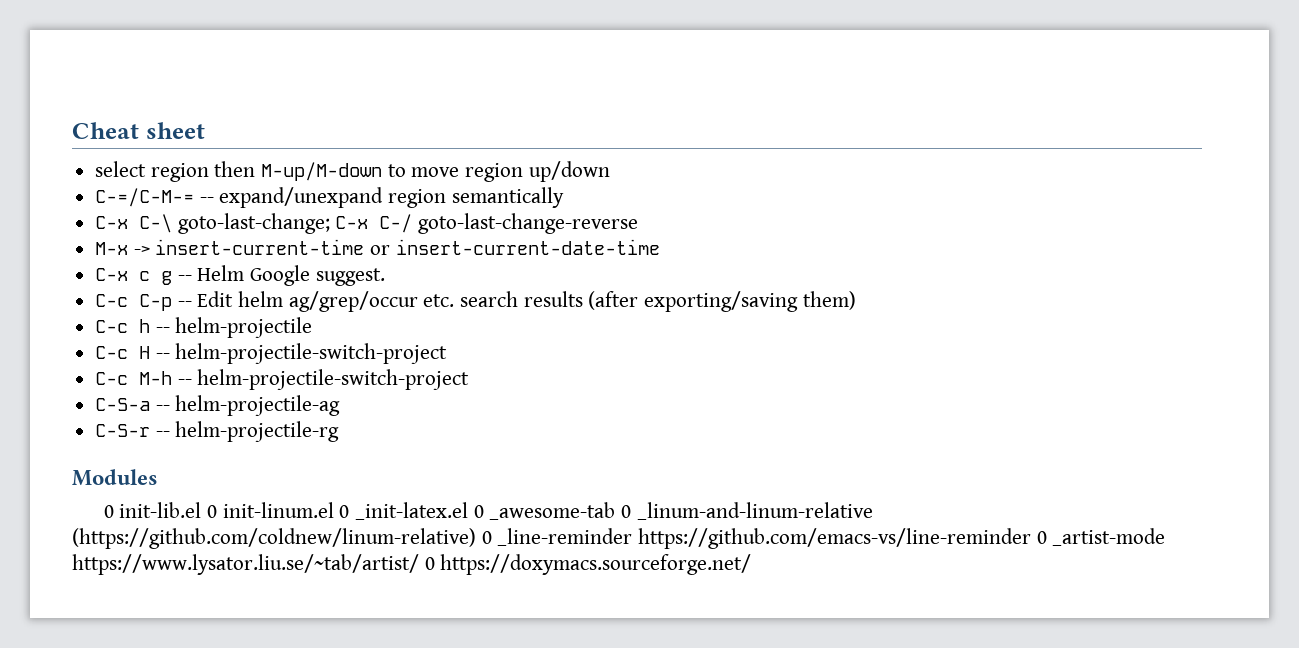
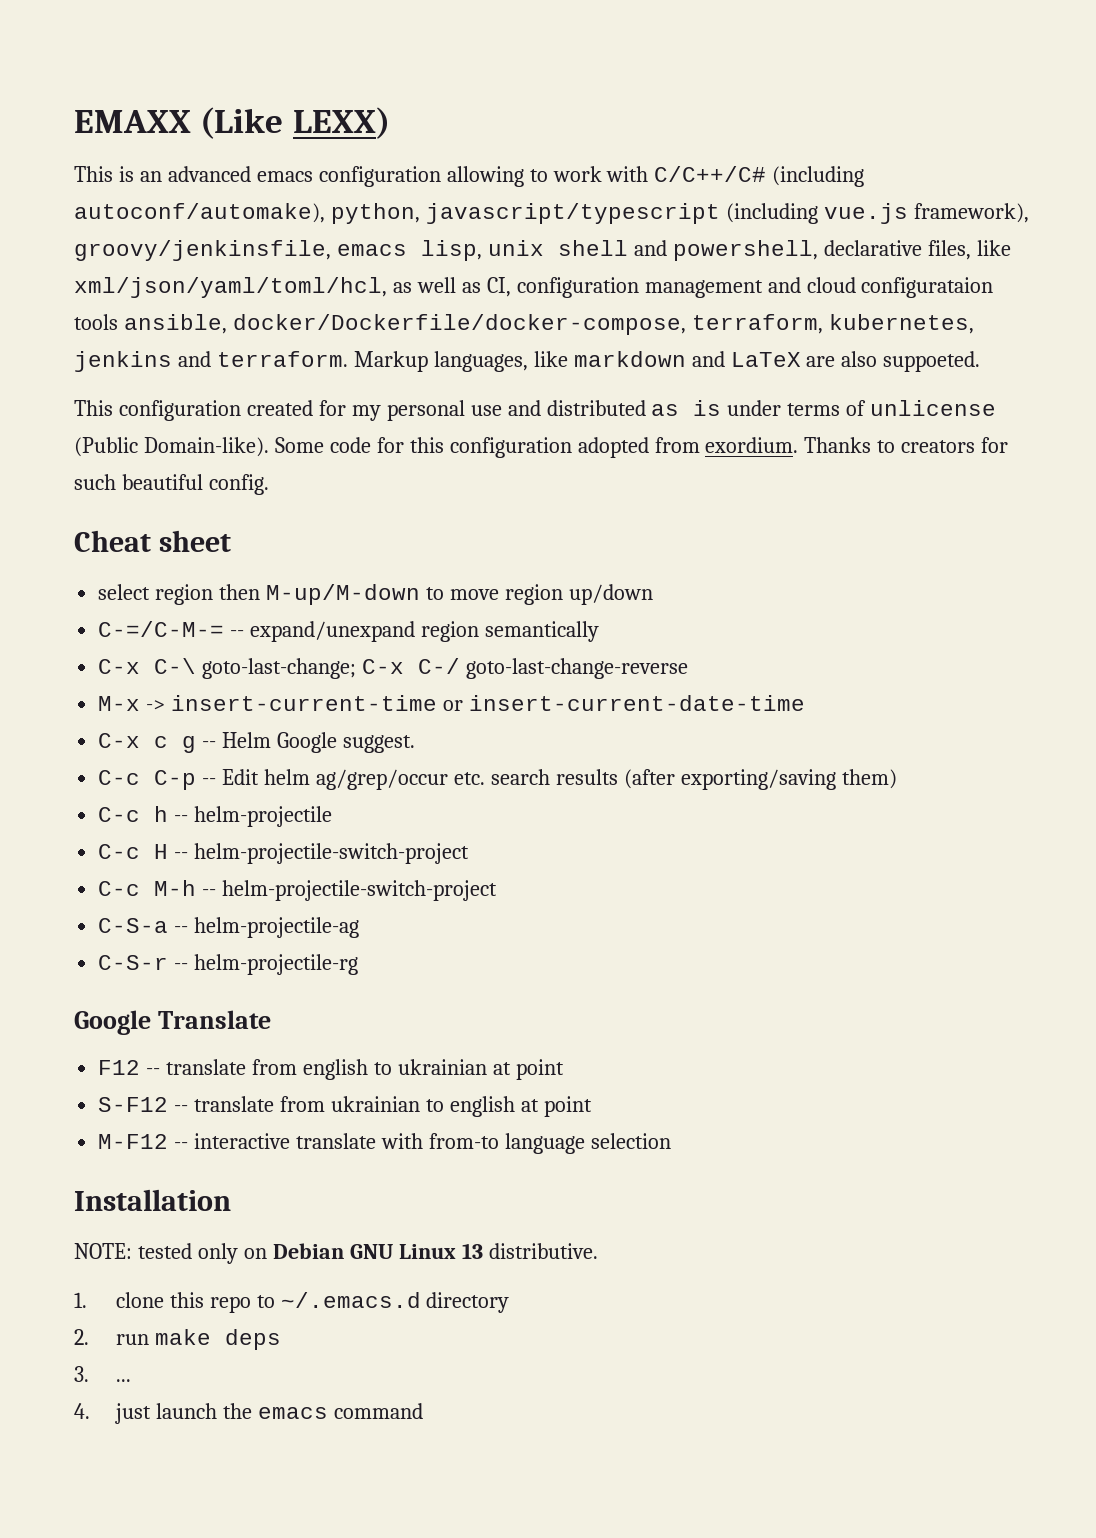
+ EMAXX (Like LEXX)
+ This is an advanced emacs configuration allowing to work with C/C++/C# (including autoconf/automake), python, javascript/typescript (including vue.js framework), groovy/jenkinsfile, emacs lisp, unix shell and powershell, declarative files, like xml/json/yaml/toml/hcl, as well as CI, configuration management and cloud configurataion tools ansible, docker/Dockerfile/docker-compose, terraform, kubernetes, jenkins and terraform. Markup languages, like markdown and LaTeX are also suppoeted.
+ This configuration created for my personal use and distributed as is under terms of unlicense (Public Domain-like). Some code for this configuration adopted from exordium. Thanks to creators for such beautiful config.
- Modules
- 0 init-lib.el 0 init-linum.el 0 _init-latex.el 0 _awesome-tab 0 _linum-and-linum-relative (https://github.com/coldnew/linum-relative) 0 _line-reminder https://github.com/emacs-vs/line-reminder 0 _artist-mode https://www.lysator.liu.se/~tab/artist/ 0 https://doxymacs.sourceforge.net/
+ Google Translate
+ F12 -- translate from english to ukrainian at point
+ S-F12 -- translate from ukrainian to english at point
+ M-F12 -- interactive translate with from-to language selection
+ Installation
+ NOTE: tested only on Debian GNU Linux 13 distributive.
+ 1. clone this repo to ~/.emacs.d directory
+ 2. run make deps
+ 3. ...
+ 4. just launch the emacs command

